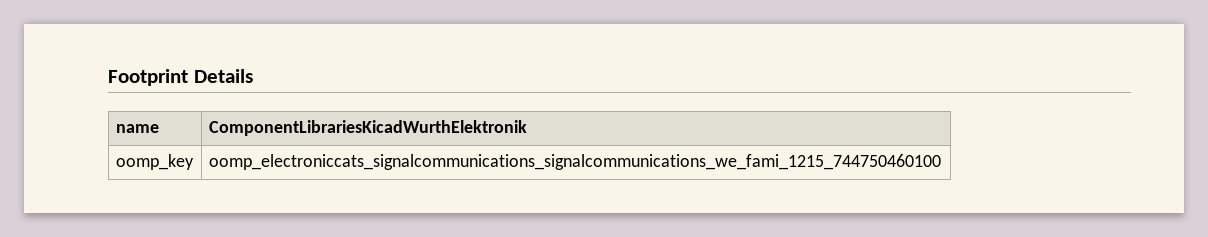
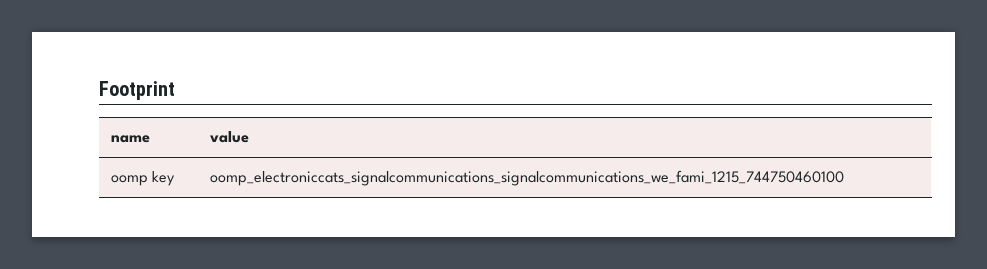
- Footprint Details
+ Footprint
- name | ComponentLibrariesKicadWurthElektronik
- oomp_key | oomp_electroniccats_signalcommunications_signalcommunications_we_fami_1215_744750460100
+ name | value
+ oomp key | oomp_electroniccats_signalcommunications_signalcommunications_we_fami_1215_744750460100

